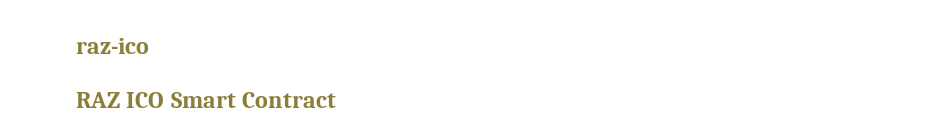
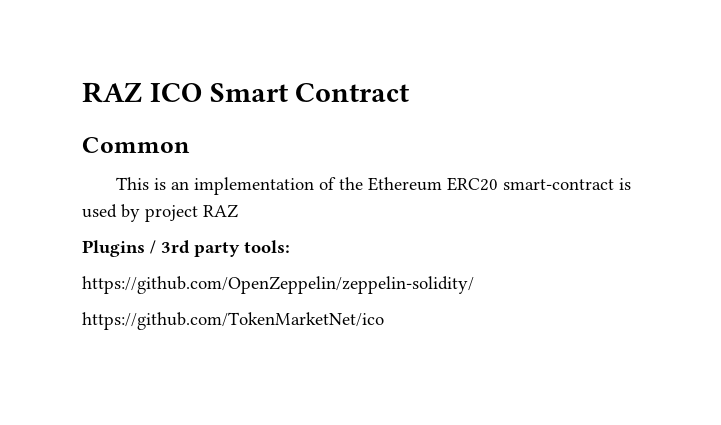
- raz-ico
+ Common
+ This is an implementation of the Ethereum ERC20 smart-contract is used by project RAZ
+ Plugins / 3rd party tools:
+ https://github.com/OpenZeppelin/zeppelin-solidity/
+ https://github.com/TokenMarketNet/ico

